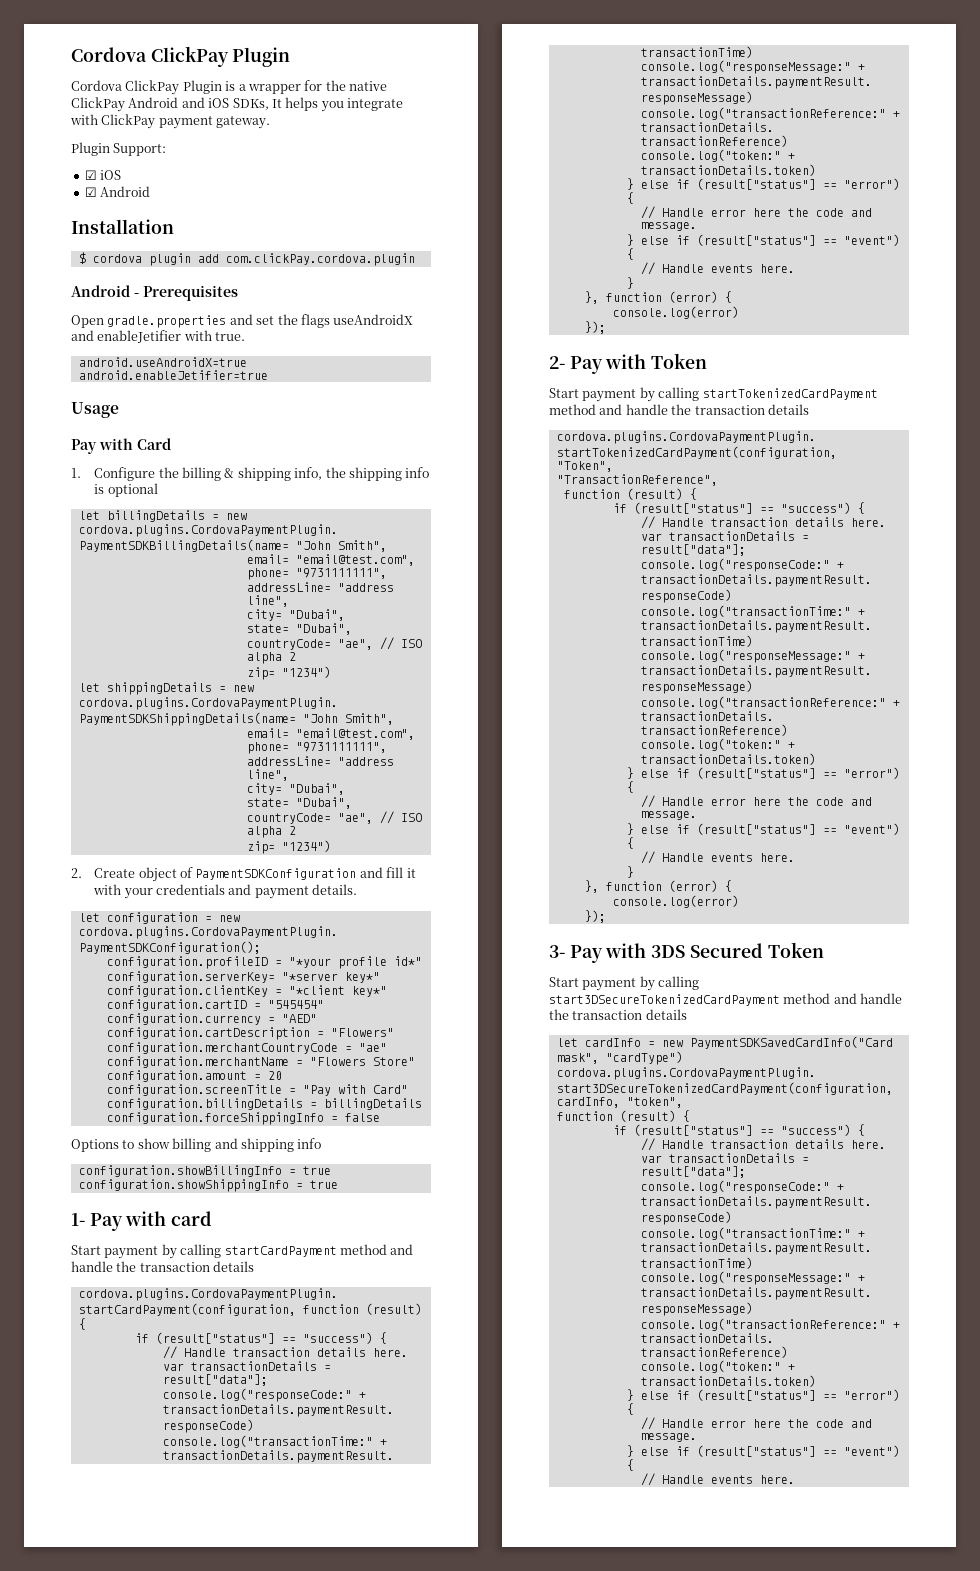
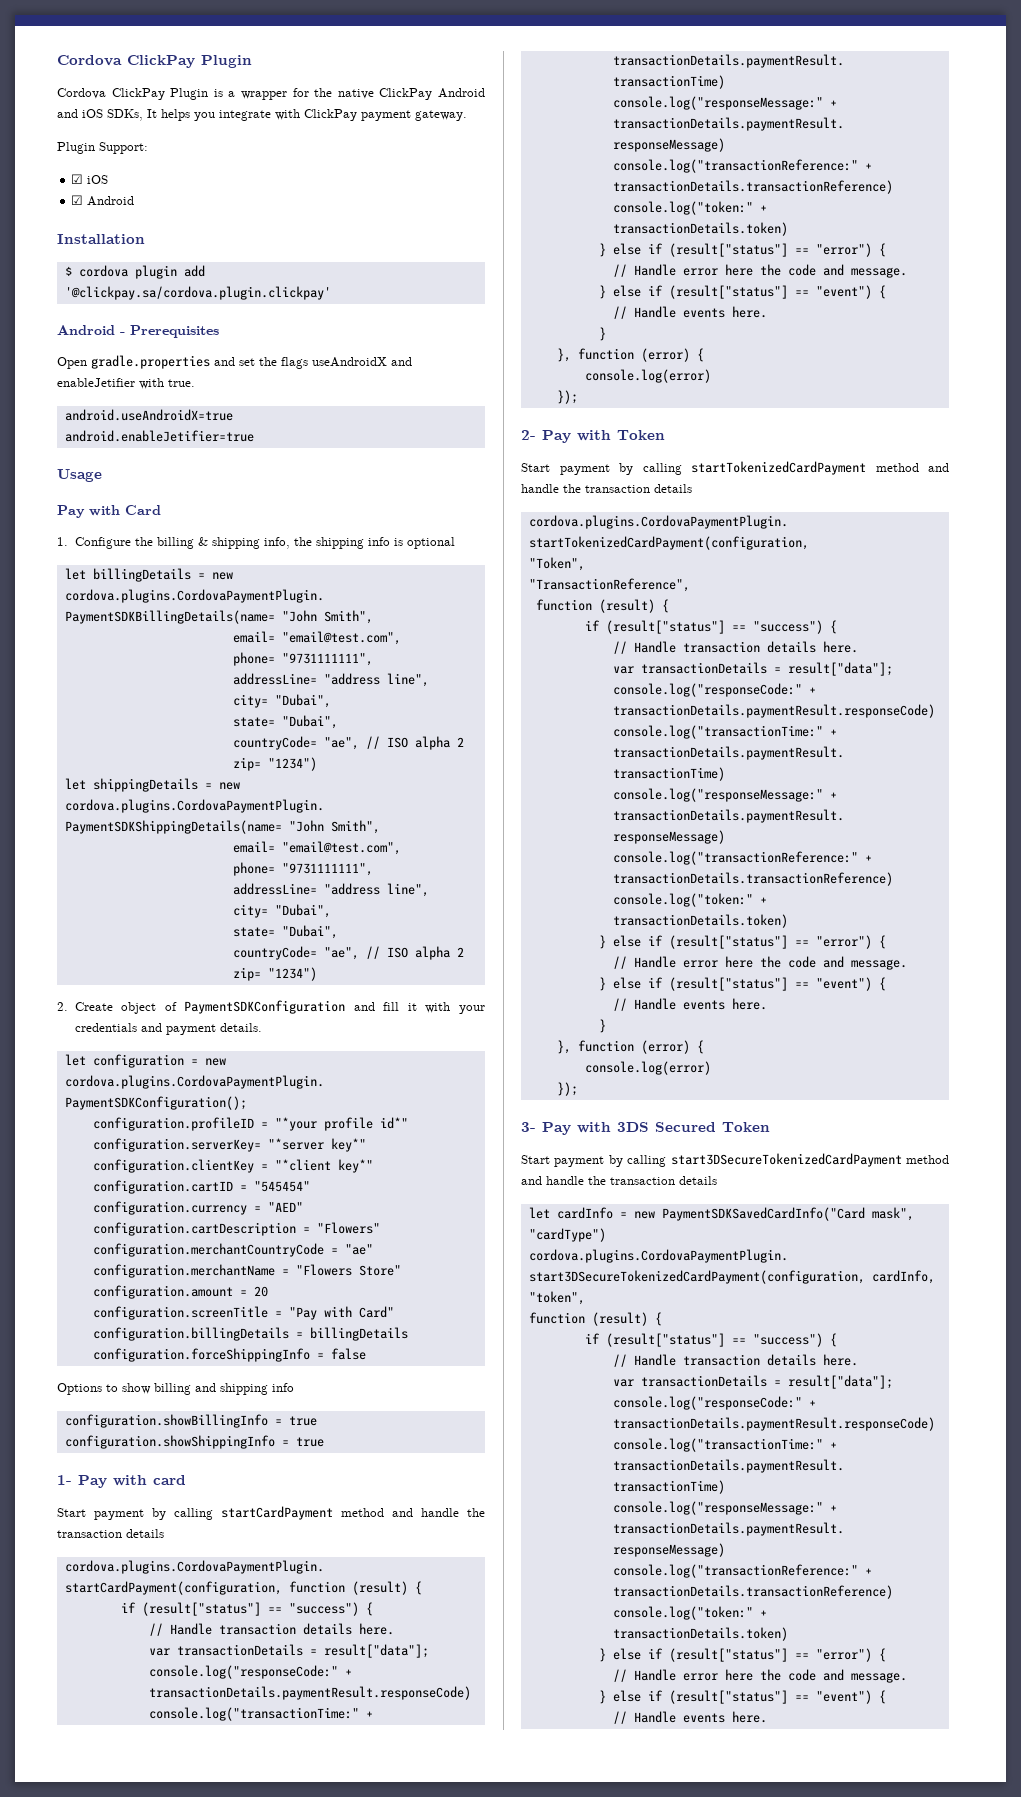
- $ cordova plugin add com.clickPay.cordova.plugin
+ $ cordova plugin add '@clickpay.sa/cordova.plugin.clickpay'

